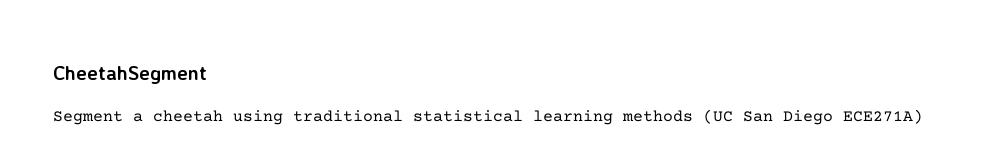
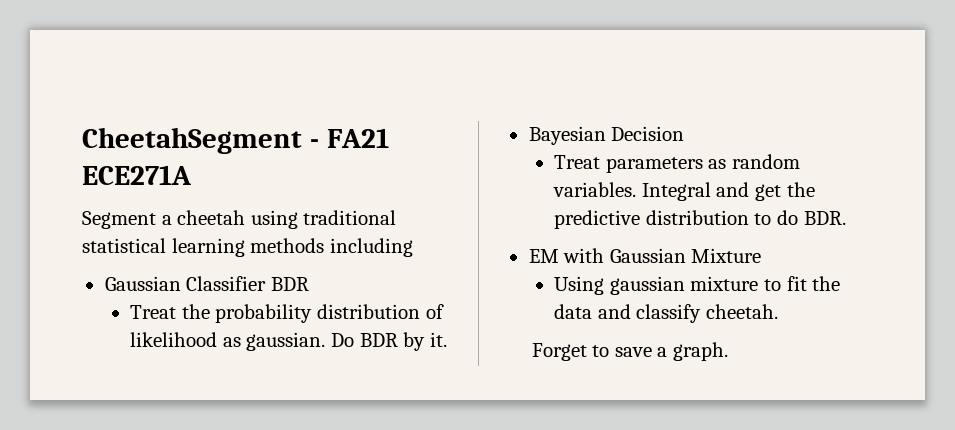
- CheetahSegment
+ CheetahSegment - FA21 ECE271A
- Segment a cheetah using traditional statistical learning methods (UC San Diego ECE271A)
+ Segment a cheetah using traditional statistical learning methods including
+ Gaussian Classifier BDR
+ Treat the probability distribution of likelihood as gaussian. Do BDR by it.
+ Bayesian Decision
+ Treat parameters as random variables. Integral and get the predictive distribution to do BDR.
+ EM with Gaussian Mixture
+ Using gaussian mixture to fit the data and classify cheetah.
+ Forget to save a graph.

